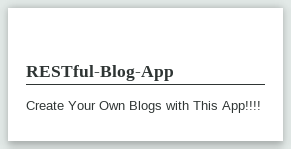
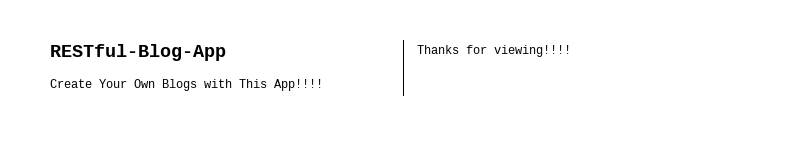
+ Thanks for viewing!!!!

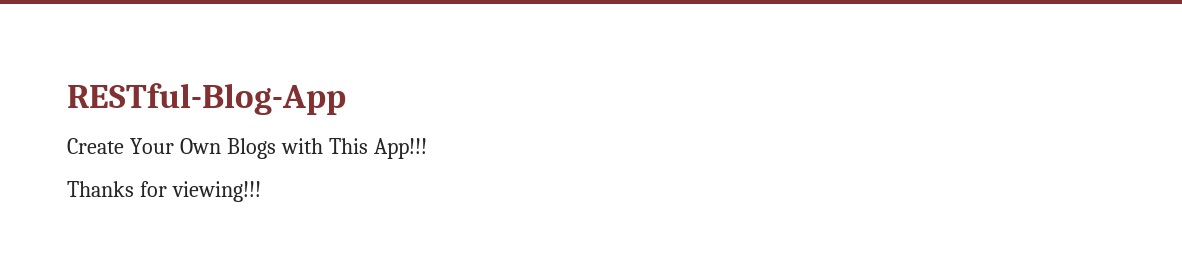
- Create Your Own Blogs with This App!!!!
+ Create Your Own Blogs with This App!!!
- Thanks for viewing!!!!
+ Thanks for viewing!!!

